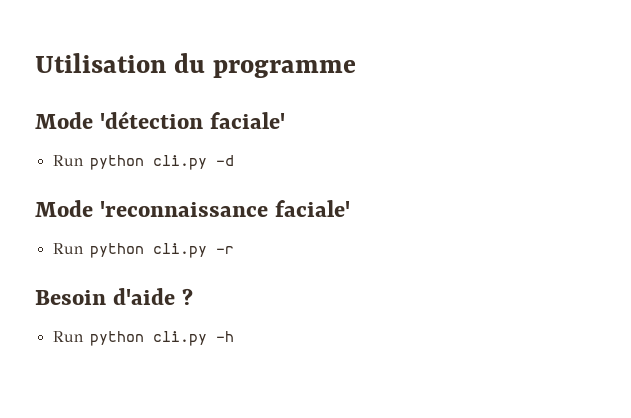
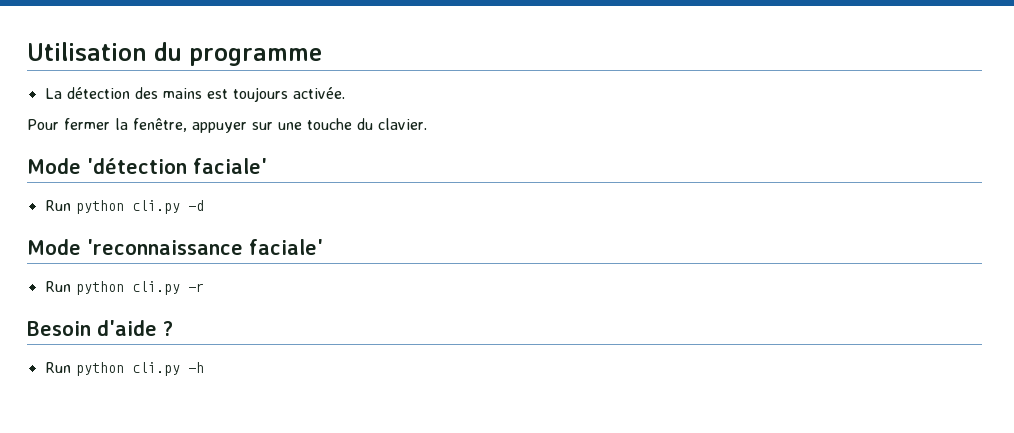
+ La détection des mains est toujours activée.
+ Pour fermer la fenêtre, appuyer sur une touche du clavier.

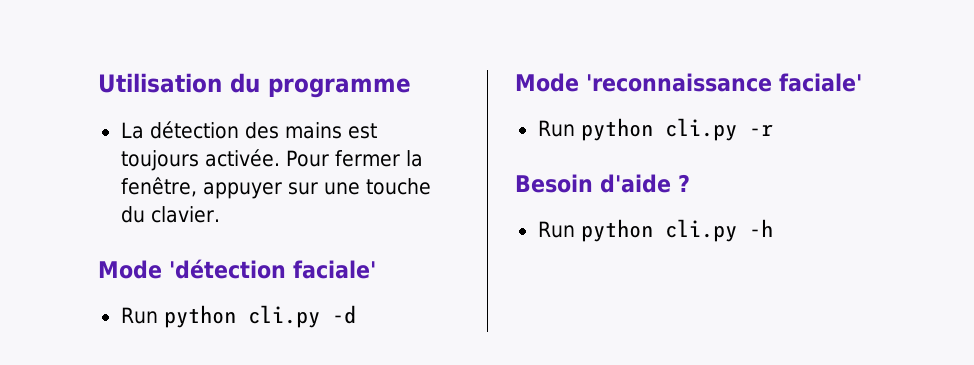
- La détection des mains est toujours activée.
- Pour fermer la fenêtre, appuyer sur une touche du clavier.
+ La détection des mains est toujours activée. Pour fermer la fenêtre, appuyer sur une touche du clavier.

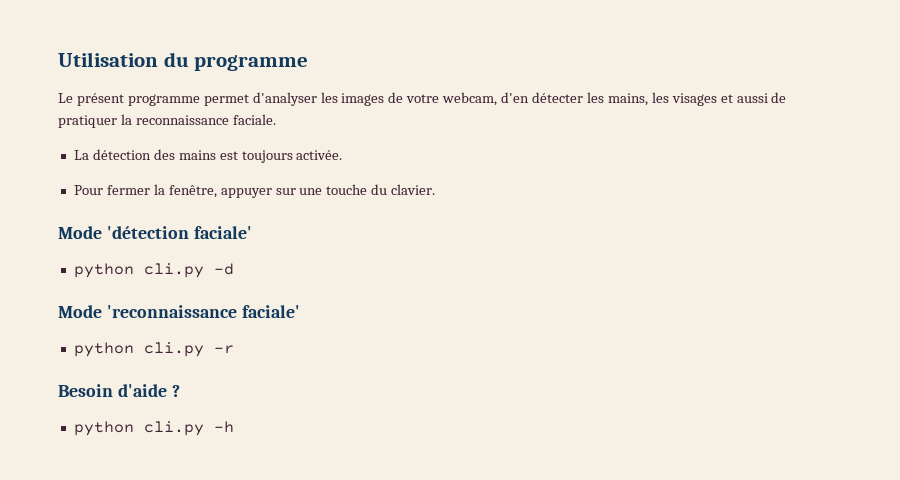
+ Le présent programme permet d'analyser les images de votre webcam, d'en détecter les mains, les visages et aussi de pratiquer la reconnaissance faciale.
- La détection des mains est toujours activée. Pour fermer la fenêtre, appuyer sur une touche du clavier.
+ La détection des mains est toujours activée.
+ Pour fermer la fenêtre, appuyer sur une touche du clavier.
- Run python cli.py -d
+ python cli.py -d
- Run python cli.py -r
+ python cli.py -r
- Run python cli.py -h
+ python cli.py -h

